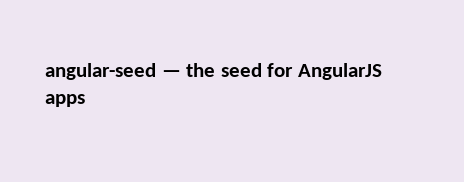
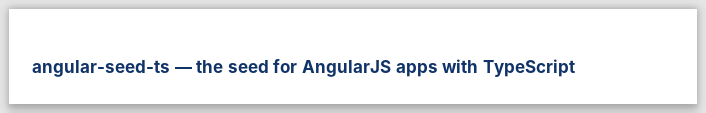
- angular-seed — the seed for AngularJS apps
+ angular-seed-ts — the seed for AngularJS apps with TypeScript

